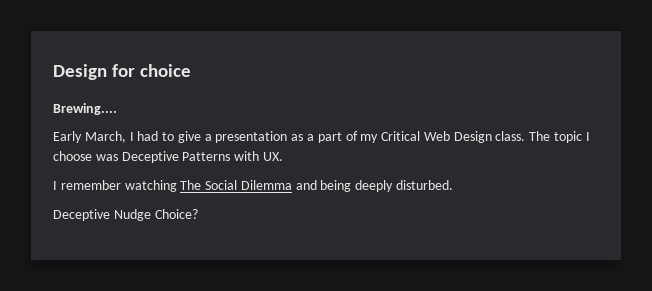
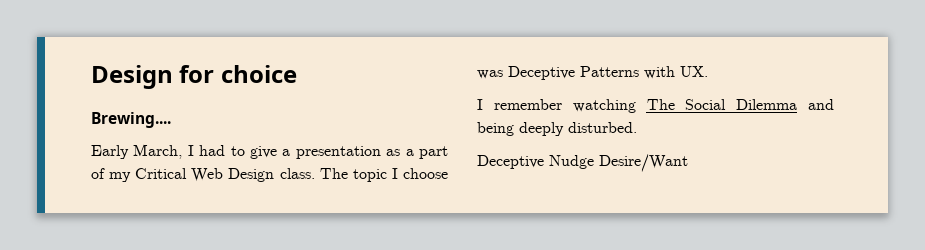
- Deceptive Nudge Choice?
+ Deceptive Nudge Desire/Want

